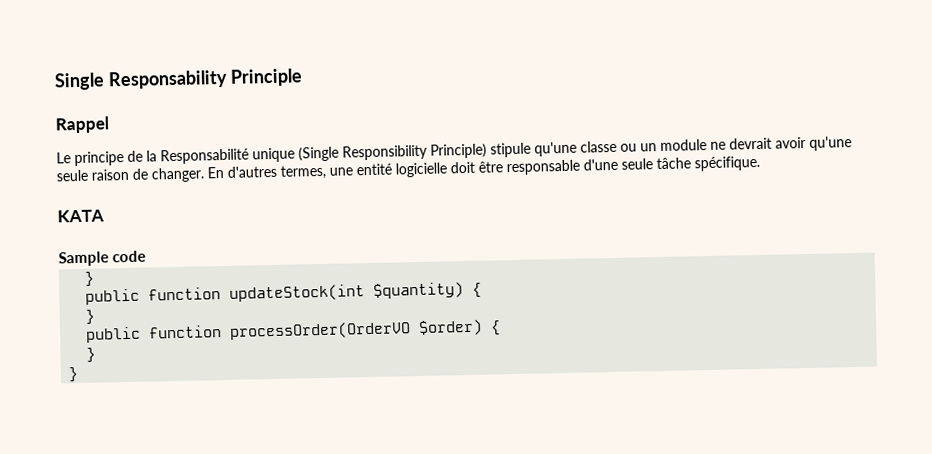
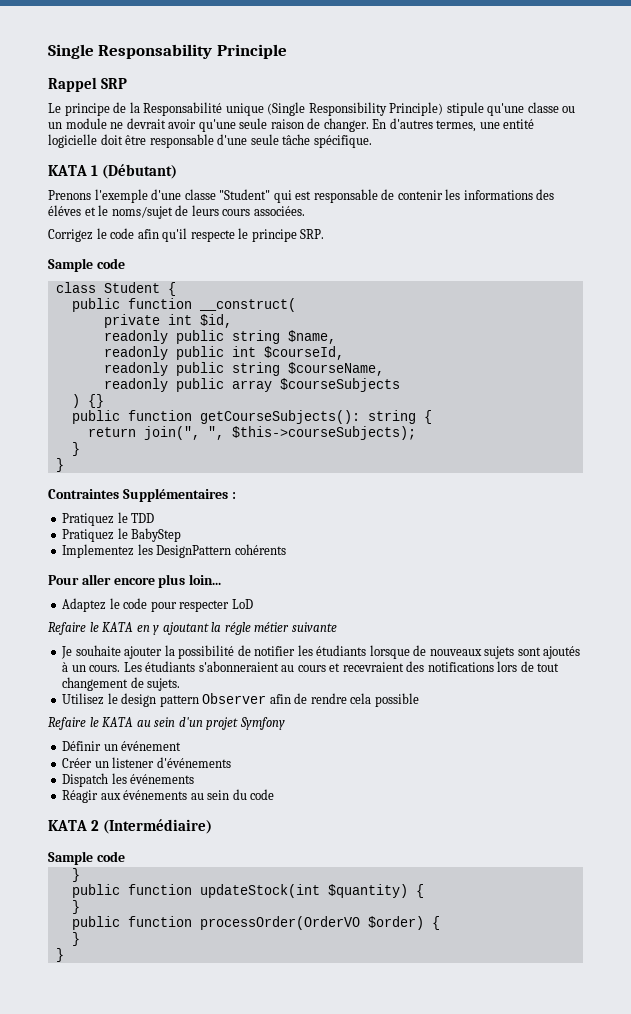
- Rappel
+ Rappel SRP
- KATA
+ KATA 1 (Débutant)
+ Prenons l'exemple d'une classe "Student" qui est responsable de contenir les informations des éléves et le noms/sujet de leurs cours associées.
+ Corrigez le code afin qu'il respecte le principe SRP.
+ Sample code
+ class Student {
+ public function __construct(
+ private int $id,
+ readonly public string $name,
+ readonly public int $courseId,
+ readonly public string $courseName,
+ readonly public array $courseSubjects
+ ) {}
+ public function getCourseSubjects(): string {
+ return join(", ", $this->courseSubjects);
+ }
+ }
+ Contraintes Supplémentaires :
+ Pratiquez le TDD
+ Pratiquez le BabyStep
+ Implementez les DesignPattern cohérents
+ Pour aller encore plus loin...
+ Adaptez le code pour respecter LoD
+ Refaire le KATA en y ajoutant la régle métier suivante
+ Je souhaite ajouter la possibilité de notifier les étudiants lorsque de nouveaux sujets sont ajoutés à un cours. Les étudiants s'abonneraient au cours et recevraient des notifications lors de tout changement de sujets.
+ Utilisez le design pattern Observer afin de rendre cela possible
+ Refaire le KATA au sein d'un projet Symfony
+ Définir un événement
+ Créer un listener d'événements
+ Dispatch les événements
+ Réagir aux événements au sein du code
+ KATA 2 (Intermédiaire)

